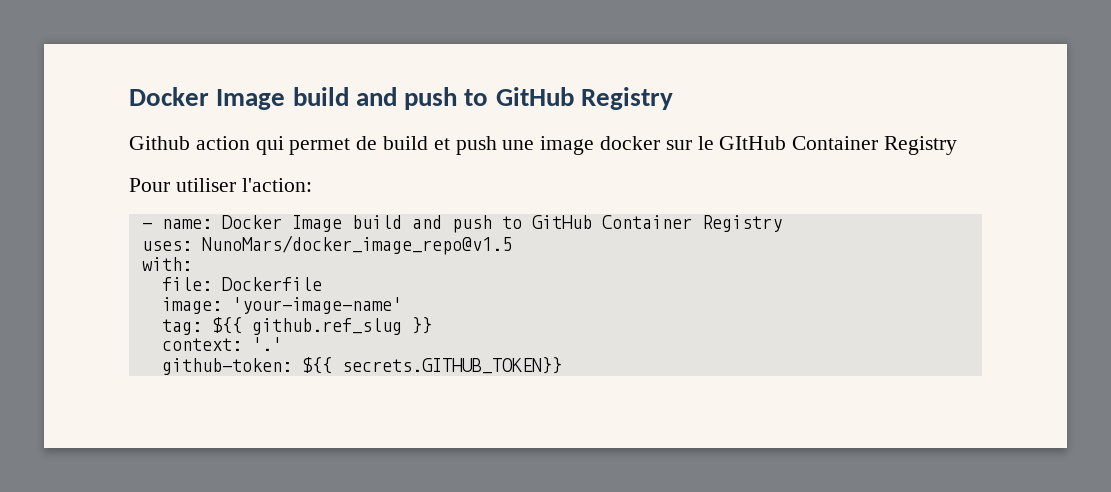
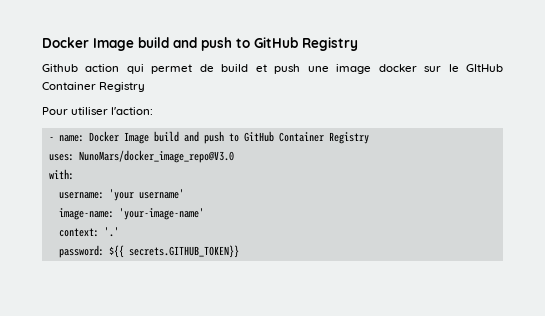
- uses: NunoMars/docker_image_repo@v1.5
+ uses: NunoMars/docker_image_repo@V3.0
- file: Dockerfile
- image: 'your-image-name'
- tag: ${{ github.ref_slug }}
+ username: 'your username'
+ image-name: 'your-image-name'
- github-token: ${{ secrets.GITHUB_TOKEN}}
+ password: ${{ secrets.GITHUB_TOKEN}}

